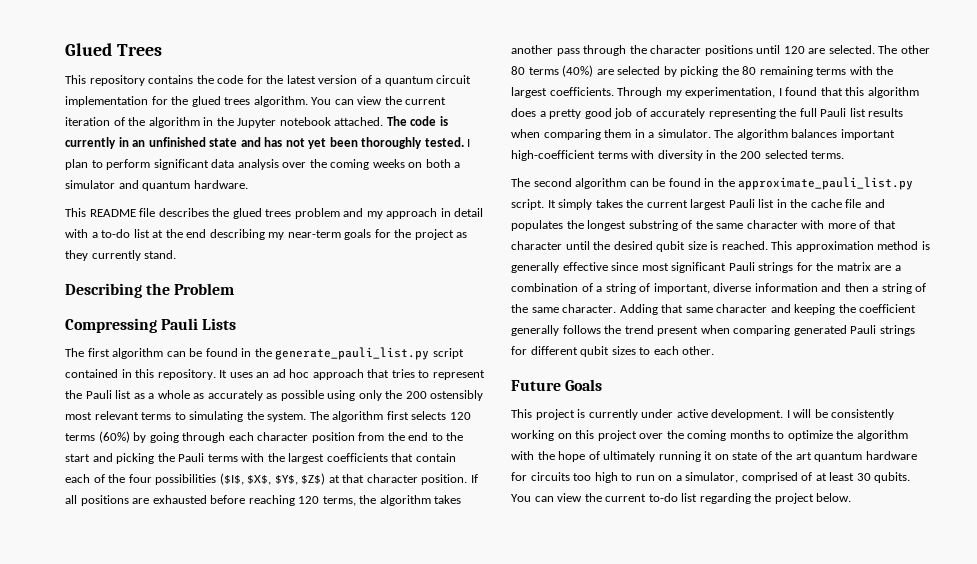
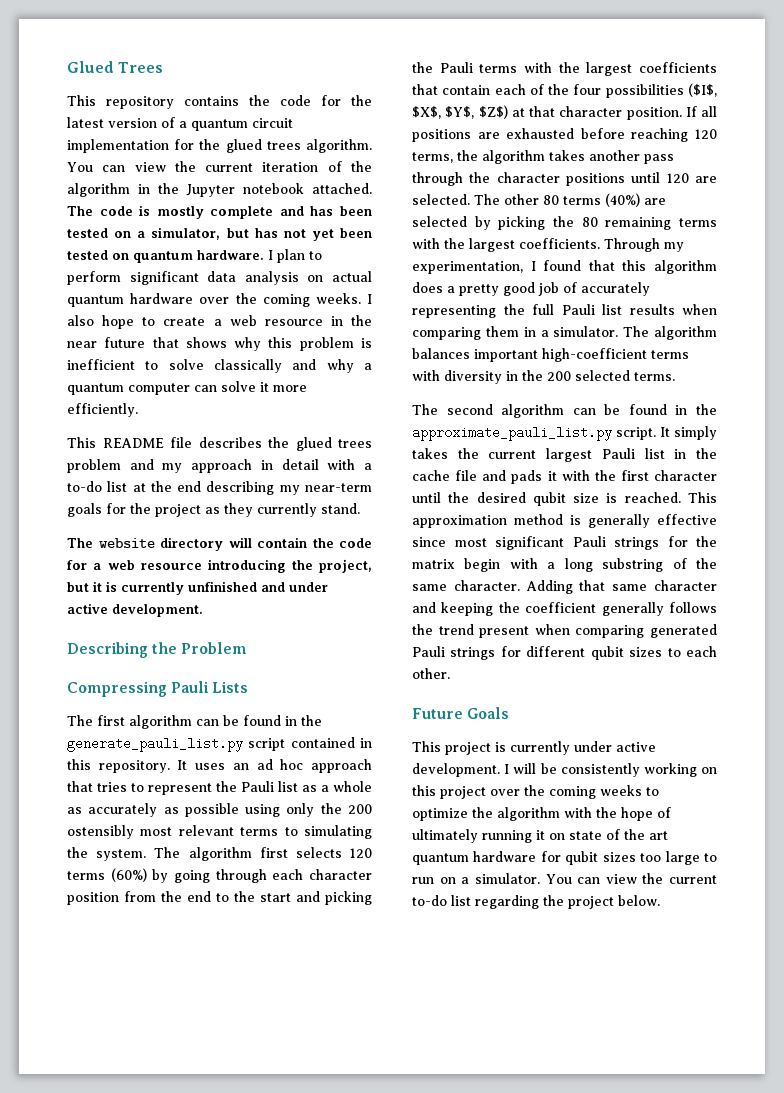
- The code is currently in an unfinished state and has not yet been thoroughly tested.
+ The code is mostly complete and has been tested on a simulator, but has not yet been tested on quantum hardware.
- I plan to perform significant data analysis over the coming weeks on both a simulator and quantum hardware.
+ I plan to perform significant data analysis on actual quantum hardware over the coming weeks. I also hope to create a web resource in the near future that shows why this problem is inefficient to solve classically and why a quantum computer can solve it more efficiently.
+ The website directory will contain the code for a web resource introducing the project, but it is currently unfinished and under active development.
- It simply takes the current largest Pauli list in the cache file and populates the longest substring of the same character with more of that character until the desired qubit size is reached.
+ It simply takes the current largest Pauli list in the cache file and pads it with the first character until the desired qubit size is reached.
- This approximation method is generally effective since most significant Pauli strings for the matrix are a combination of a string of important, diverse information and then a string of the same character.
+ This approximation method is generally effective since most significant Pauli strings for the matrix begin with a long substring of the same character.
- I will be consistently working on this project over the coming months to optimize the algorithm with the hope of ultimately running it on state of the art quantum hardware for circuits too high to run on a simulator, comprised of at least 30 qubits.
+ I will be consistently working on this project over the coming weeks to optimize the algorithm with the hope of ultimately running it on state of the art quantum hardware for qubit sizes too large to run on a simulator.

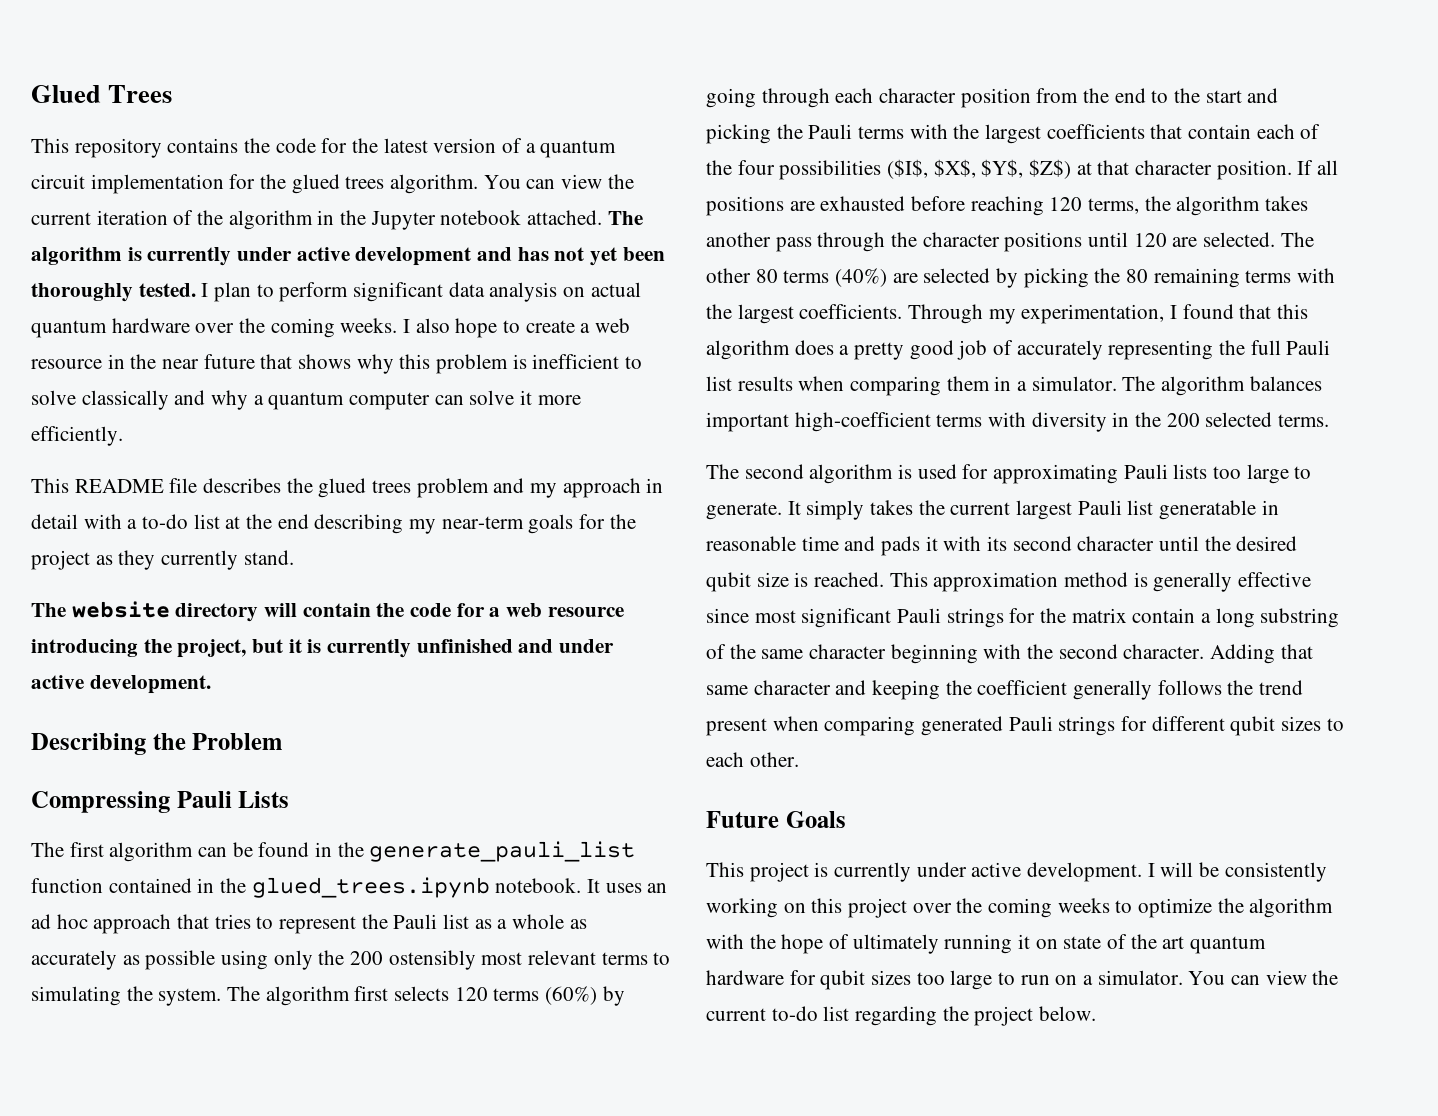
- The code is mostly complete and has been tested on a simulator, but has not yet been tested on quantum hardware.
+ The algorithm is currently under active development and has not yet been thoroughly tested.
- The first algorithm can be found in the generate_pauli_list.py script contained in this repository.
+ The first algorithm can be found in the generate_pauli_list function contained in the glued_trees.ipynb notebook.
- The second algorithm can be found in the approximate_pauli_list.py script.
+ The second algorithm is used for approximating Pauli lists too large to generate.
- It simply takes the current largest Pauli list in the cache file and pads it with the first character until the desired qubit size is reached.
+ It simply takes the current largest Pauli list generatable in reasonable time and pads it with its second character until the desired qubit size is reached.
- This approximation method is generally effective since most significant Pauli strings for the matrix begin with a long substring of the same character.
+ This approximation method is generally effective since most significant Pauli strings for the matrix contain a long substring of the same character beginning with the second character.

